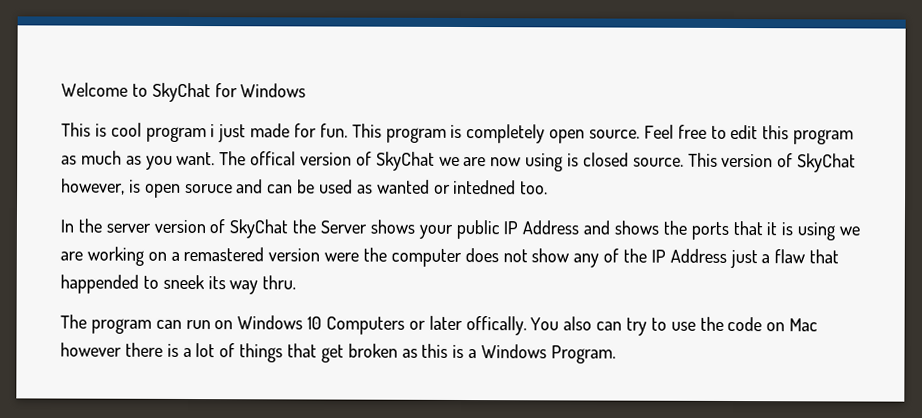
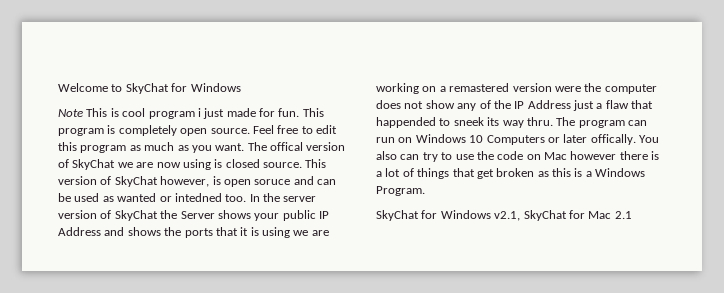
- This is cool program i just made for fun.
+ Note This is cool program i just made for fun.
- This version of SkyChat however, is open soruce and can be used as wanted or intedned too.
- In the server version of SkyChat the Server shows your public IP Address and shows the ports that it is using we are working on a remastered version were the computer does not show any of the IP Address just a flaw that happended to sneek its way thru.
- The program can run on Windows 10 Computers or later offically.
+ This version of SkyChat however, is open soruce and can be used as wanted or intedned too. In the server version of SkyChat the Server shows your public IP Address and shows the ports that it is using we are working on a remastered version were the computer does not show any of the IP Address just a flaw that happended to sneek its way thru. The program can run on Windows 10 Computers or later offically.
+ SkyChat for Windows v2.1, SkyChat for Mac 2.1

